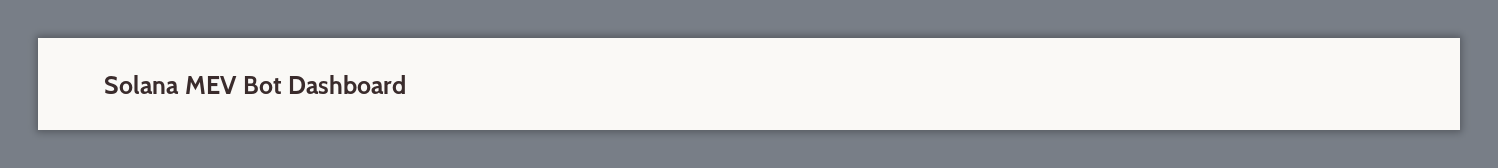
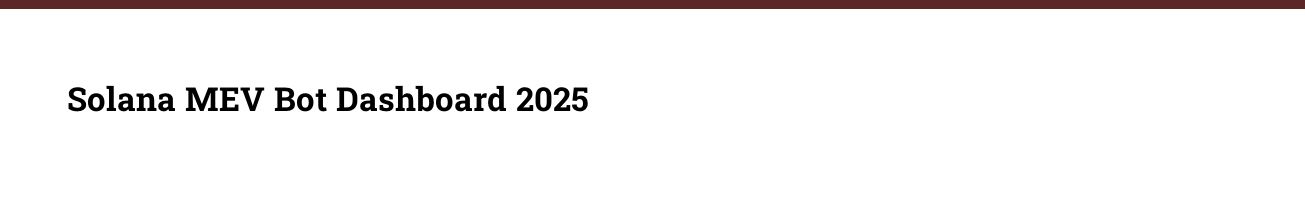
- Solana MEV Bot Dashboard
+ Solana MEV Bot Dashboard 2025

